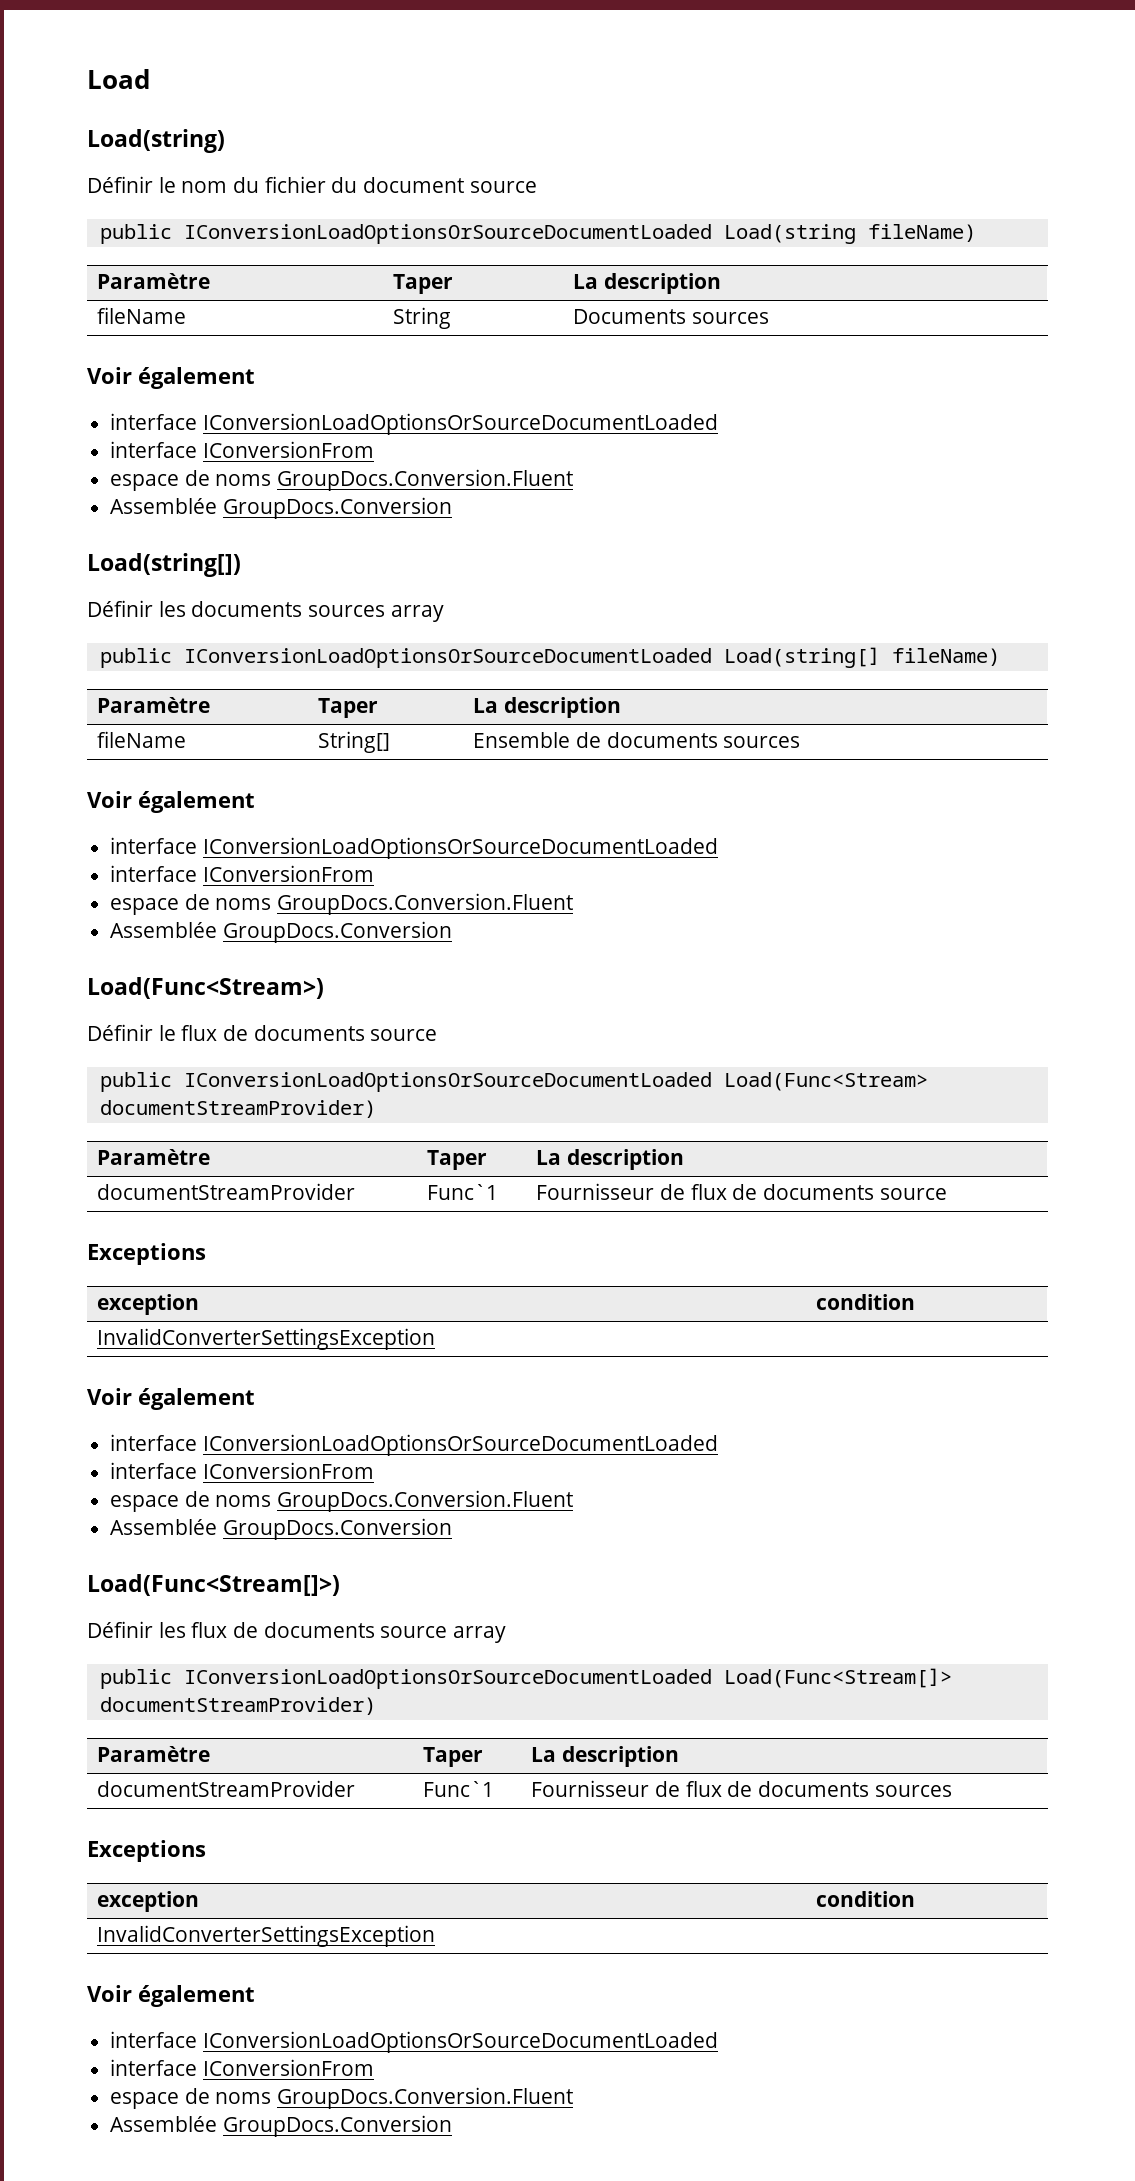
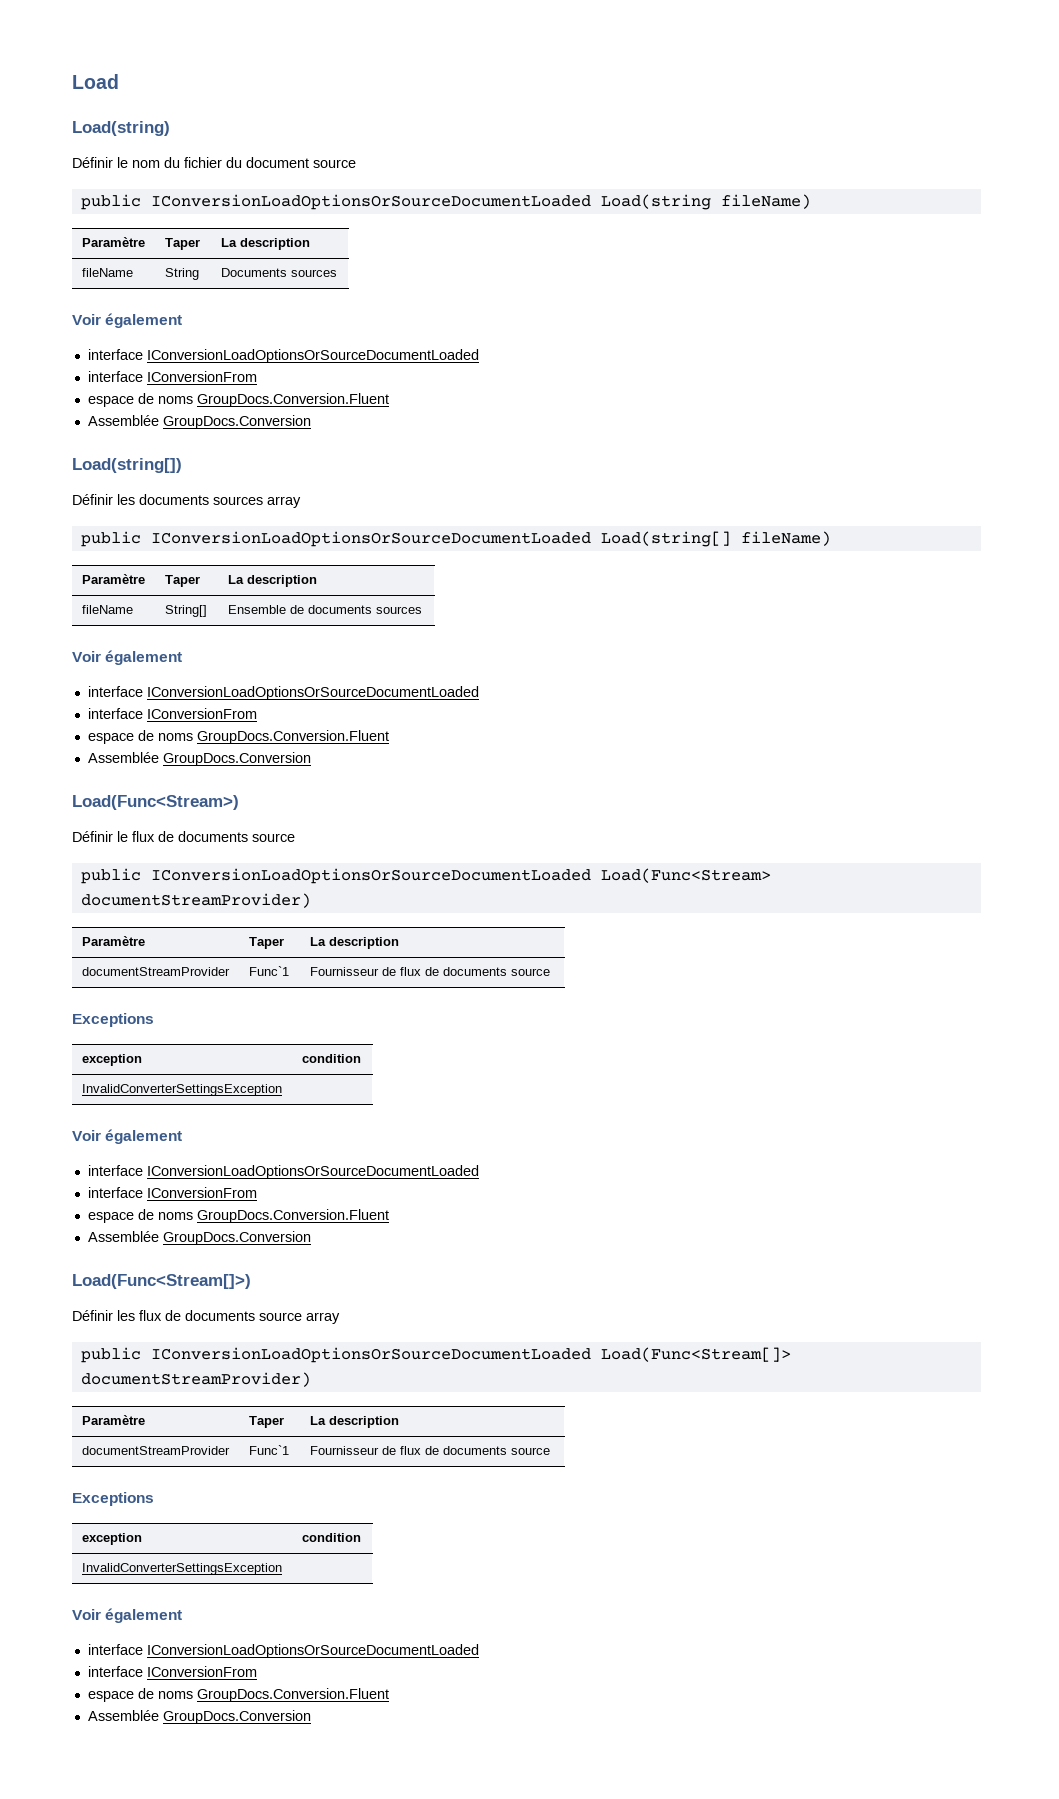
  public IConversionLoadOptionsOrSourceDocumentLoaded Load(Func<Stream[]> documentStreamProvider)
  Paramètre | Taper | La description
- documentStreamProvider | Func`1 | Fournisseur de flux de documents sources
+ documentStreamProvider | Func`1 | Fournisseur de flux de documents source

